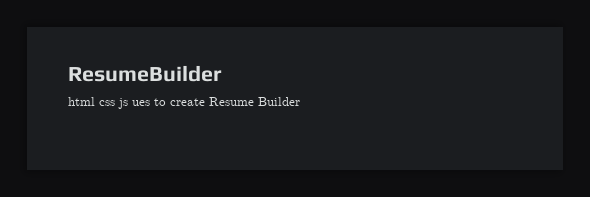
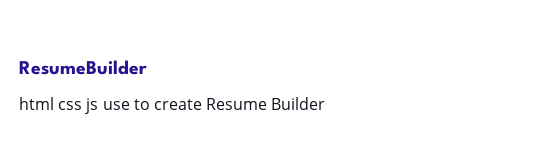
- html css js ues to create Resume Builder
+ html css js use to create Resume Builder

